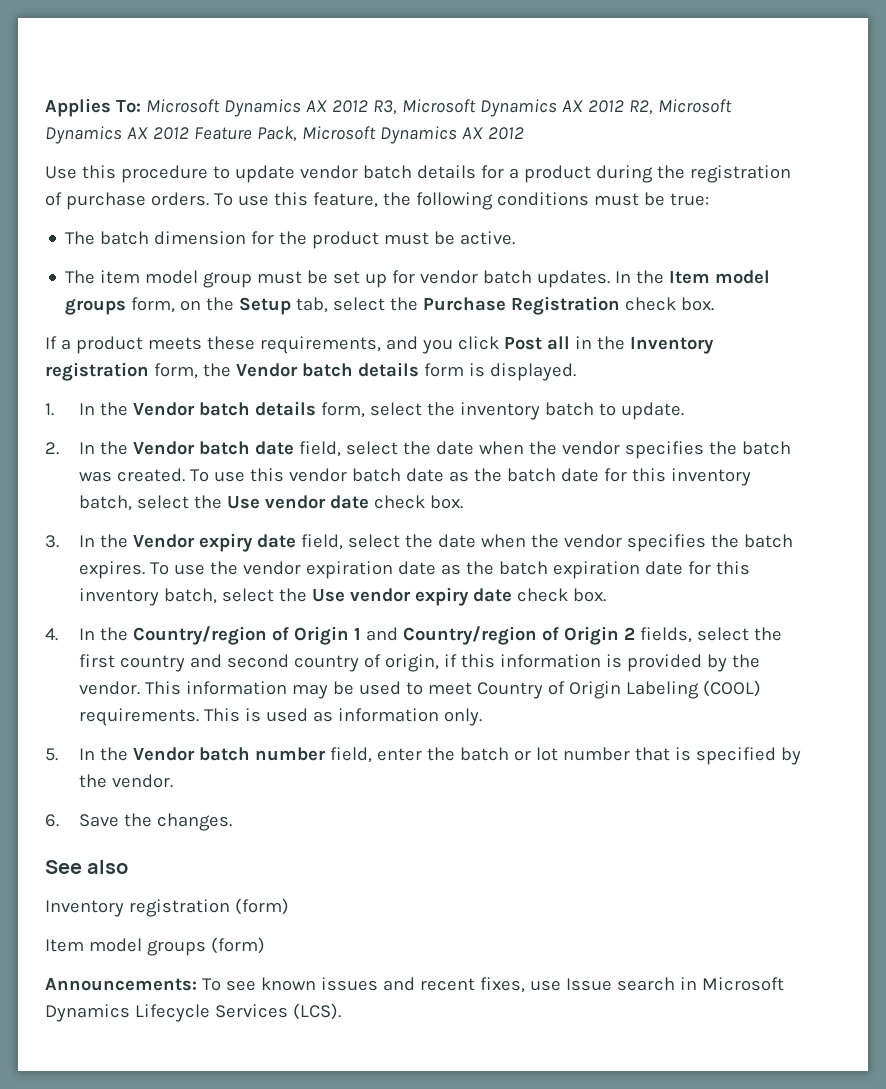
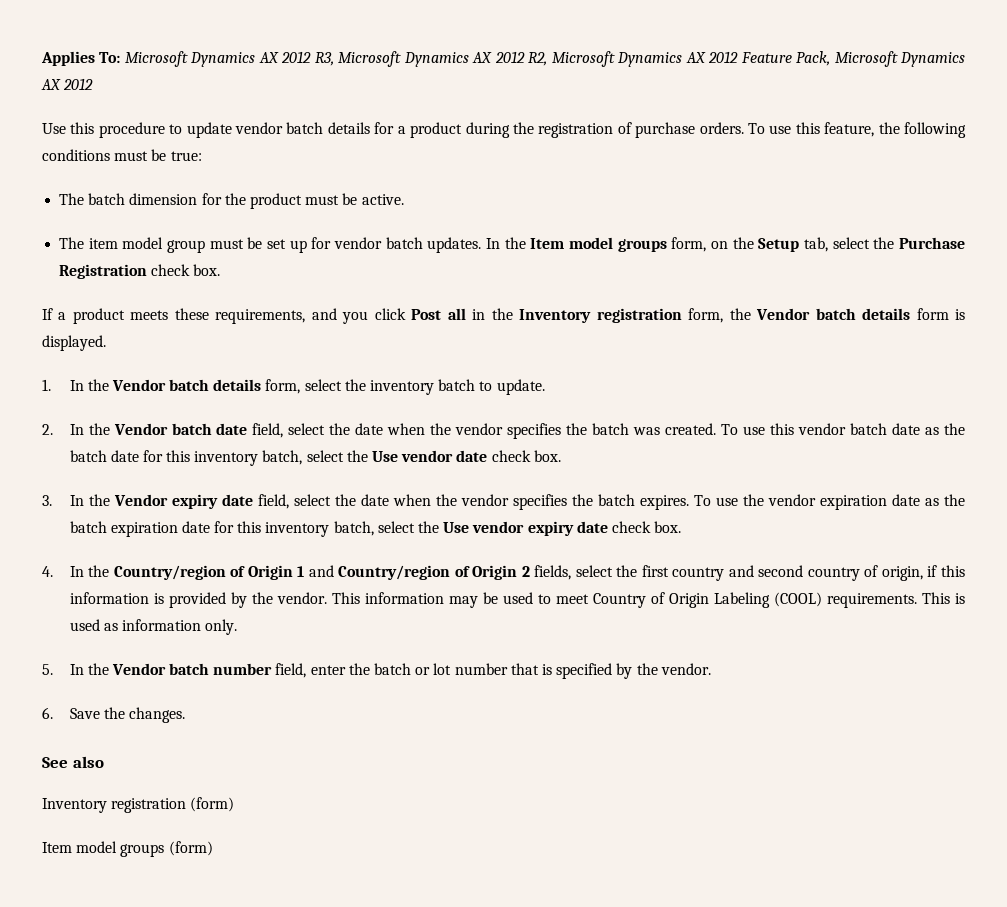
- Announcements: To see known issues and recent fixes, use Issue search in Microsoft Dynamics Lifecycle Services (LCS).

